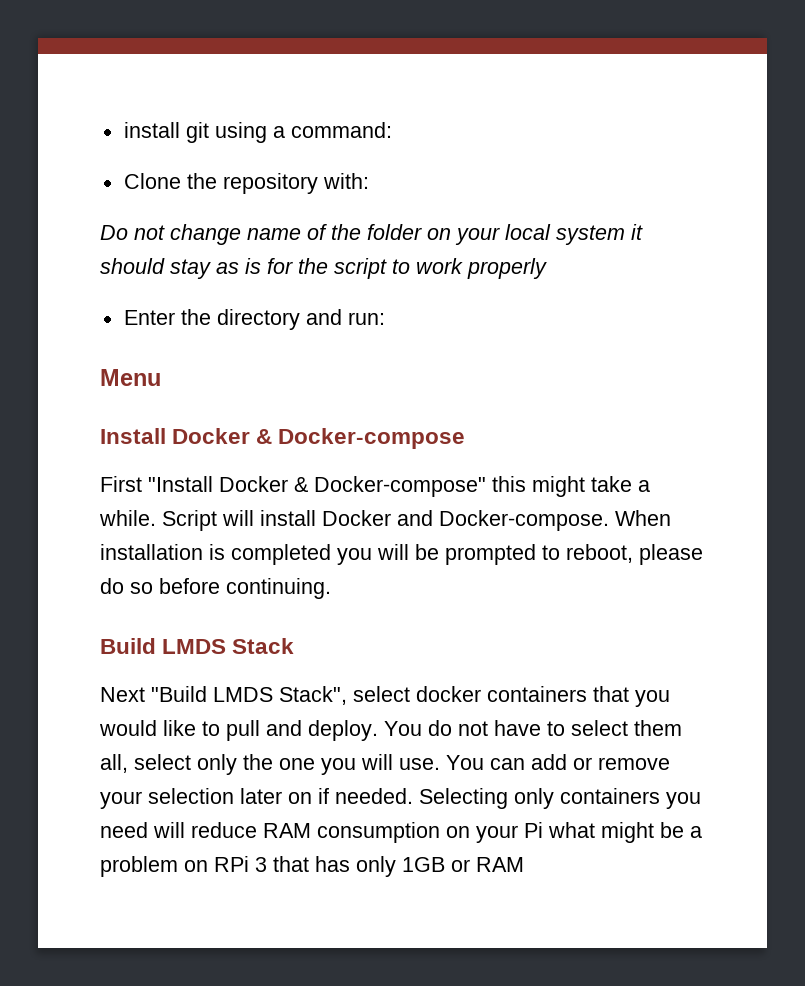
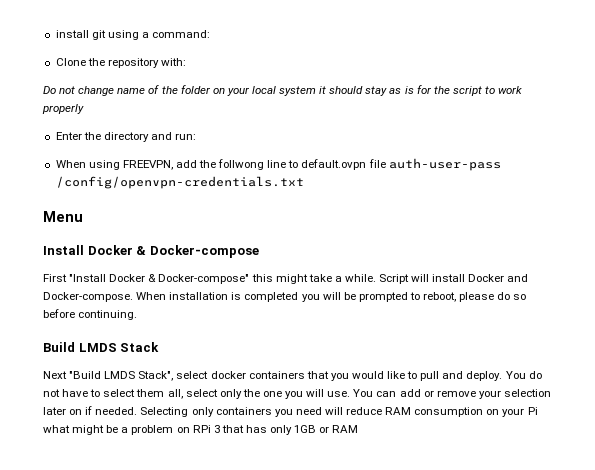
+ When using FREEVPN, add the follwong line to default.ovpn file auth-user-pass /config/openvpn-credentials.txt

